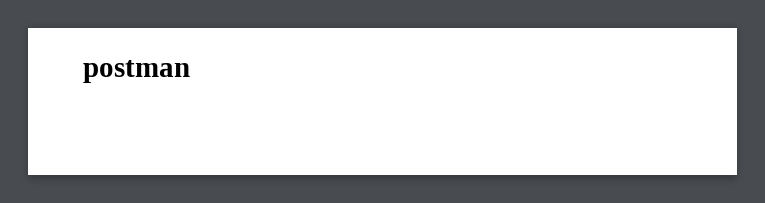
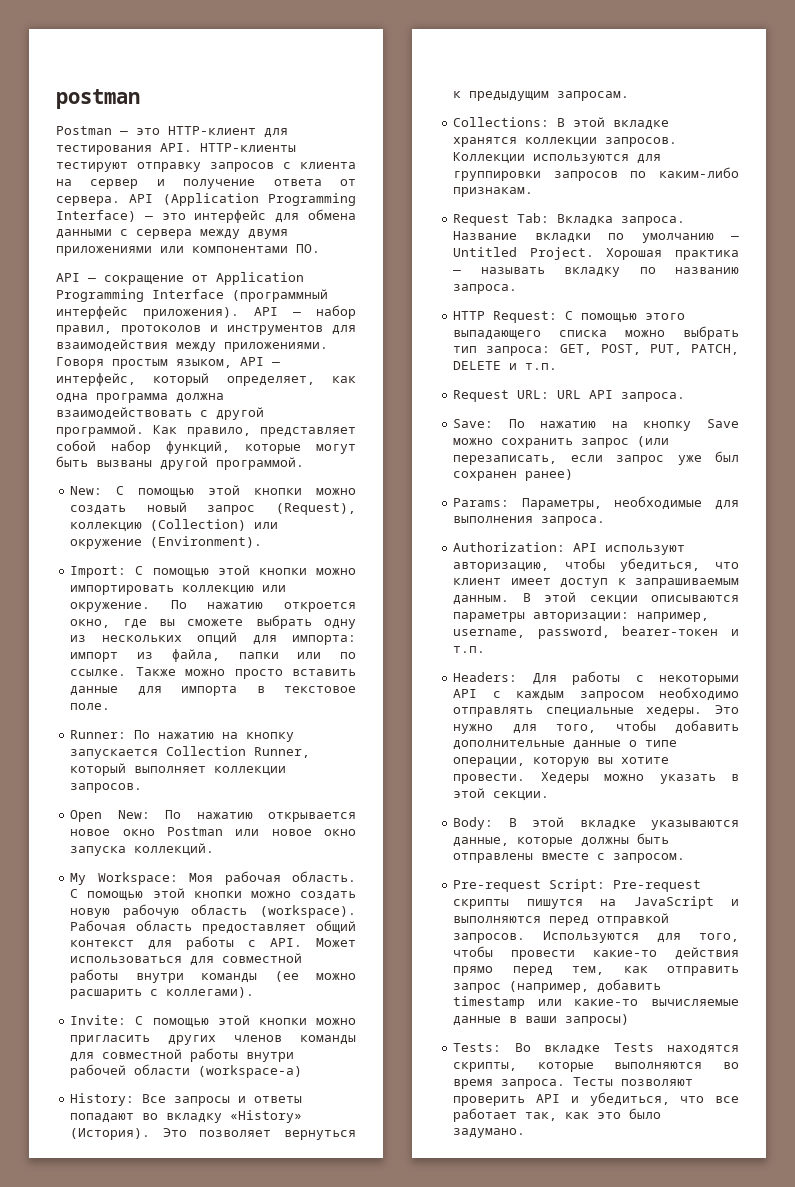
+ Postman — это HTTP-клиент для тестирования API. HTTP-клиенты тестируют отправку запросов с клиента на сервер и получение ответа от сервера. API (Application Programming Interface) — это интерфейс для обмена данными с сервера между двумя приложениями или компонентами ПО.
+ API — сокращение от Application Programming Interface (программный интерфейс приложения). API — набор правил, протоколов и инструментов для взаимодействия между приложениями. Говоря простым языком, API — интерфейс, который определяет, как одна программа должна взаимодействовать с другой программой. Как правило, представляет собой набор функций, которые могут быть вызваны другой программой.
+ New: С помощью этой кнопки можно создать новый запрос (Request), коллекцию (Collection) или окружение (Environment).
+ Import: С помощью этой кнопки можно импортировать коллекцию или окружение. По нажатию откроется окно, где вы сможете выбрать одну из нескольких опций для импорта: импорт из файла, папки или по ссылке. Также можно просто вставить данные для импорта в текстовое поле.
+ Runner: По нажатию на кнопку запускается Collection Runner, который выполняет коллекции запросов.
+ Open New: По нажатию открывается новое окно Postman или новое окно запуска коллекций.
+ My Workspace: Моя рабочая область. С помощью этой кнопки можно создать новую рабочую область (workspace). Рабочая область предоставляет общий контекст для работы с API. Может использоваться для совместной работы внутри команды (ее можно расшарить с коллегами).
+ Invite: С помощью этой кнопки можно пригласить других членов команды для совместной работы внутри рабочей области (workspace-а)
+ History: Все запросы и ответы попадают во вкладку «History» (История). Это позволяет вернуться к предыдущим запросам.
+ Collections: В этой вкладке хранятся коллекции запросов. Коллекции используются для группировки запросов по каким-либо признакам.
+ Request Tab: Вкладка запроса. Название вкладки по умолчанию — Untitled Project. Хорошая практика — называть вкладку по названию запроса.
+ HTTP Request: С помощью этого выпадающего списка можно выбрать тип запроса: GET, POST, PUT, PATCH, DELETE и т.п.
+ Request URL: URL API запроса.
+ Save: По нажатию на кнопку Save можно сохранить запрос (или перезаписать, если запрос уже был сохранен ранее)
+ Params: Параметры, необходимые для выполнения запроса.
+ Authorization: API используют авторизацию, чтобы убедиться, что клиент имеет доступ к запрашиваемым данным. В этой секции описываются параметры авторизации: например, username, password, bearer-токен и т.п.
+ Headers: Для работы с некоторыми API с каждым запросом необходимо отправлять специальные хедеры. Это нужно для того, чтобы добавить дополнительные данные о типе операции, которую вы хотите провести. Хедеры можно указать в этой секции.
+ Body: В этой вкладке указываются данные, которые должны быть отправлены вместе с запросом.
+ Pre-request Script: Pre-request скрипты пишутся на JavaScript и выполняются перед отправкой запросов. Используются для того, чтобы провести какие-то действия прямо перед тем, как отправить запрос (например, добавить timestamp или какие-то вычисляемые данные в ваши запросы)
+ Tests: Во вкладке Tests находятся скрипты, которые выполняются во время запроса. Тесты позволяют проверить API и убедиться, что все работает так, как это было задумано.

